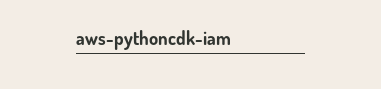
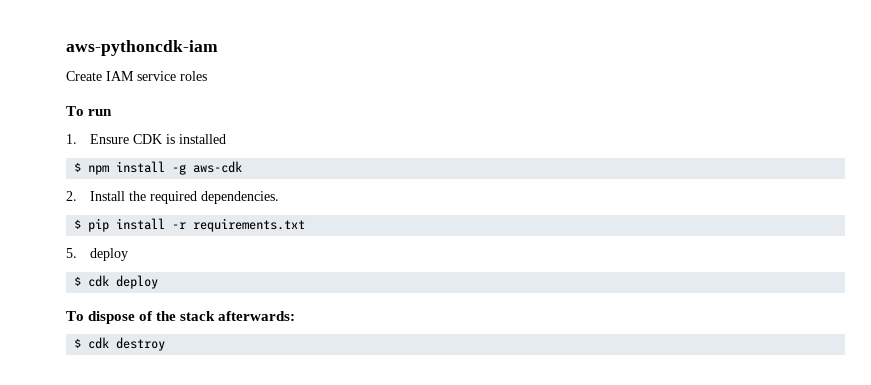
+ Create IAM service roles
+ To run
+ 1. Ensure CDK is installed
+ $ npm install -g aws-cdk
+ 2. Install the required dependencies.
+ $ pip install -r requirements.txt
+ 5. deploy
+ $ cdk deploy
+ To dispose of the stack afterwards:
+ $ cdk destroy

